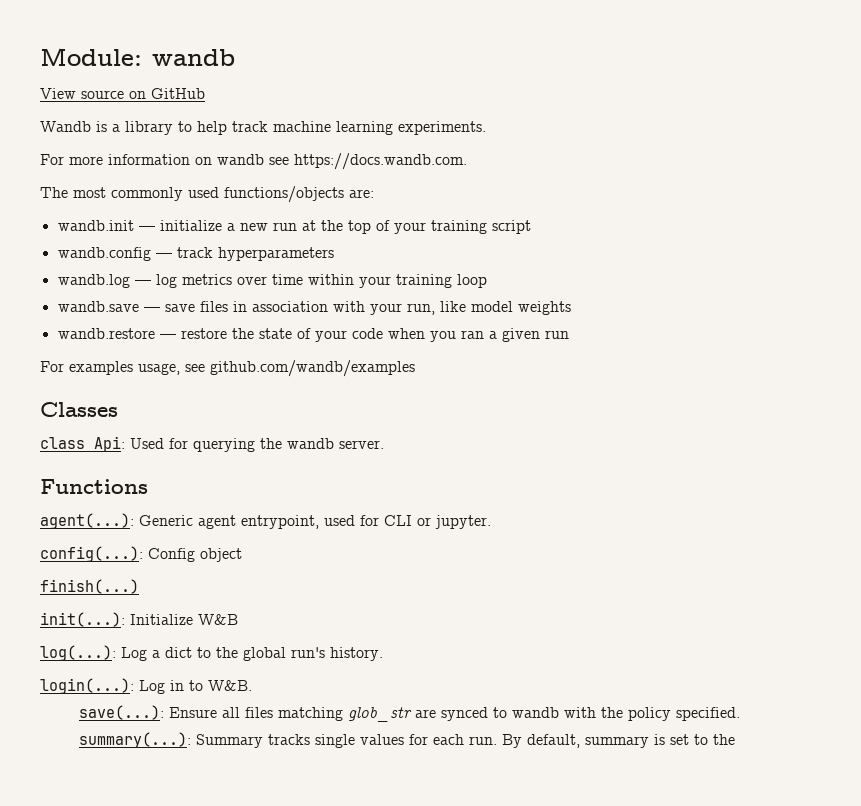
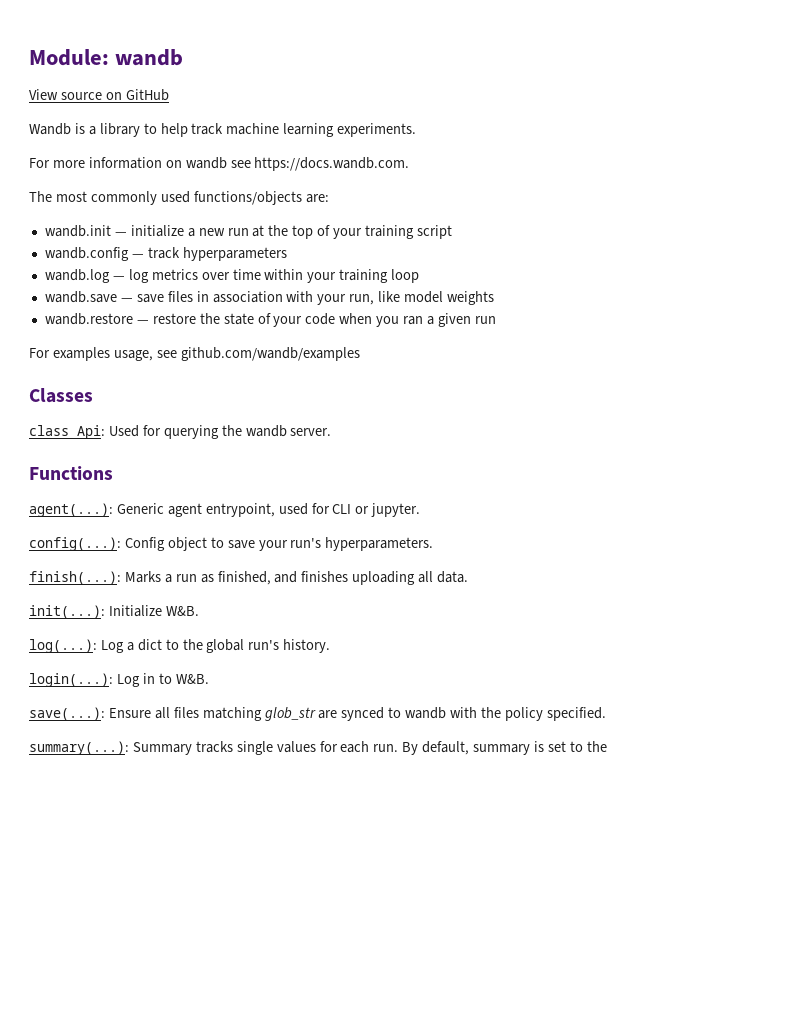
- config(...): Config object
- finish(...)
+ config(...): Config object to save your run's hyperparameters.
+ finish(...): Marks a run as finished, and finishes uploading all data.
- init(...): Initialize W&B
+ init(...): Initialize W&B.

